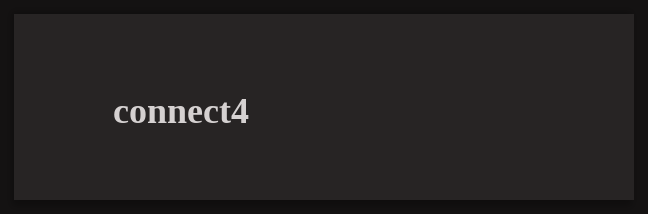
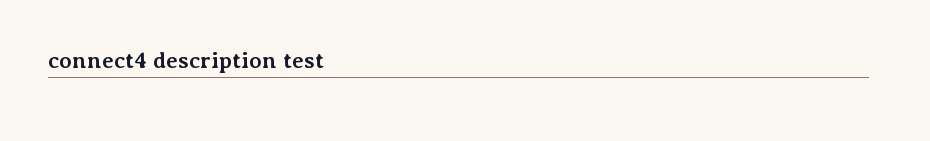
- connect4
+ connect4 description test

